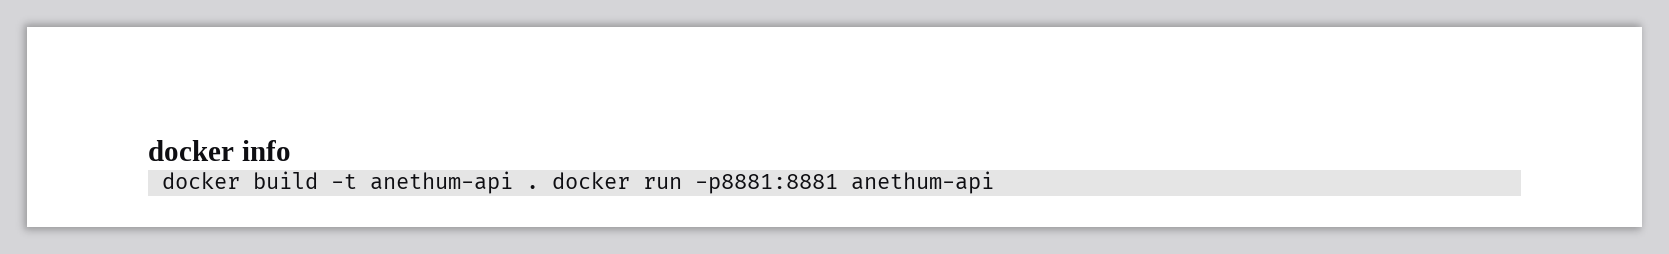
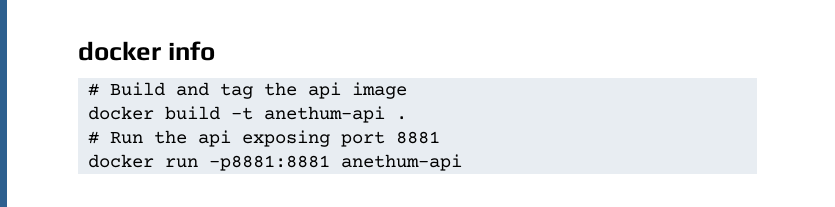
+ # Build and tag the api image
- docker build -t anethum-api . docker run -p8881:8881 anethum-api
+ docker build -t anethum-api .
+ # Run the api exposing port 8881
+ docker run -p8881:8881 anethum-api

